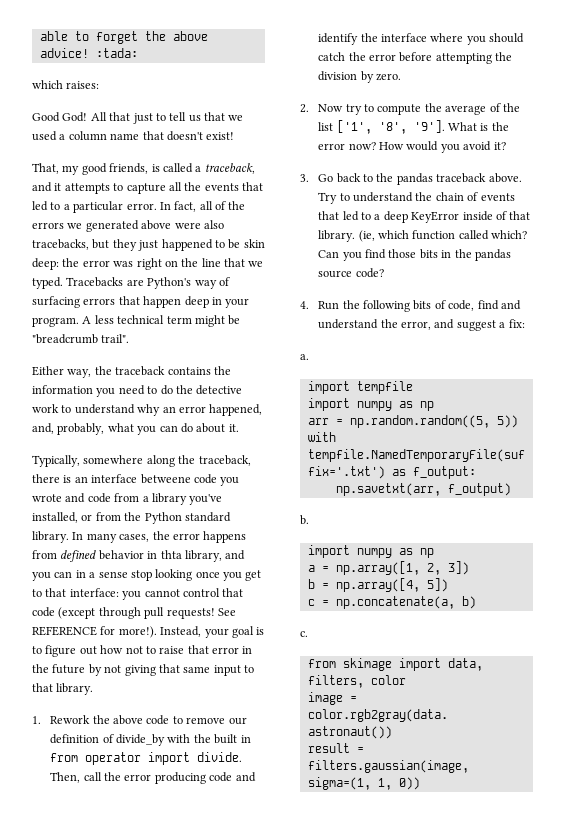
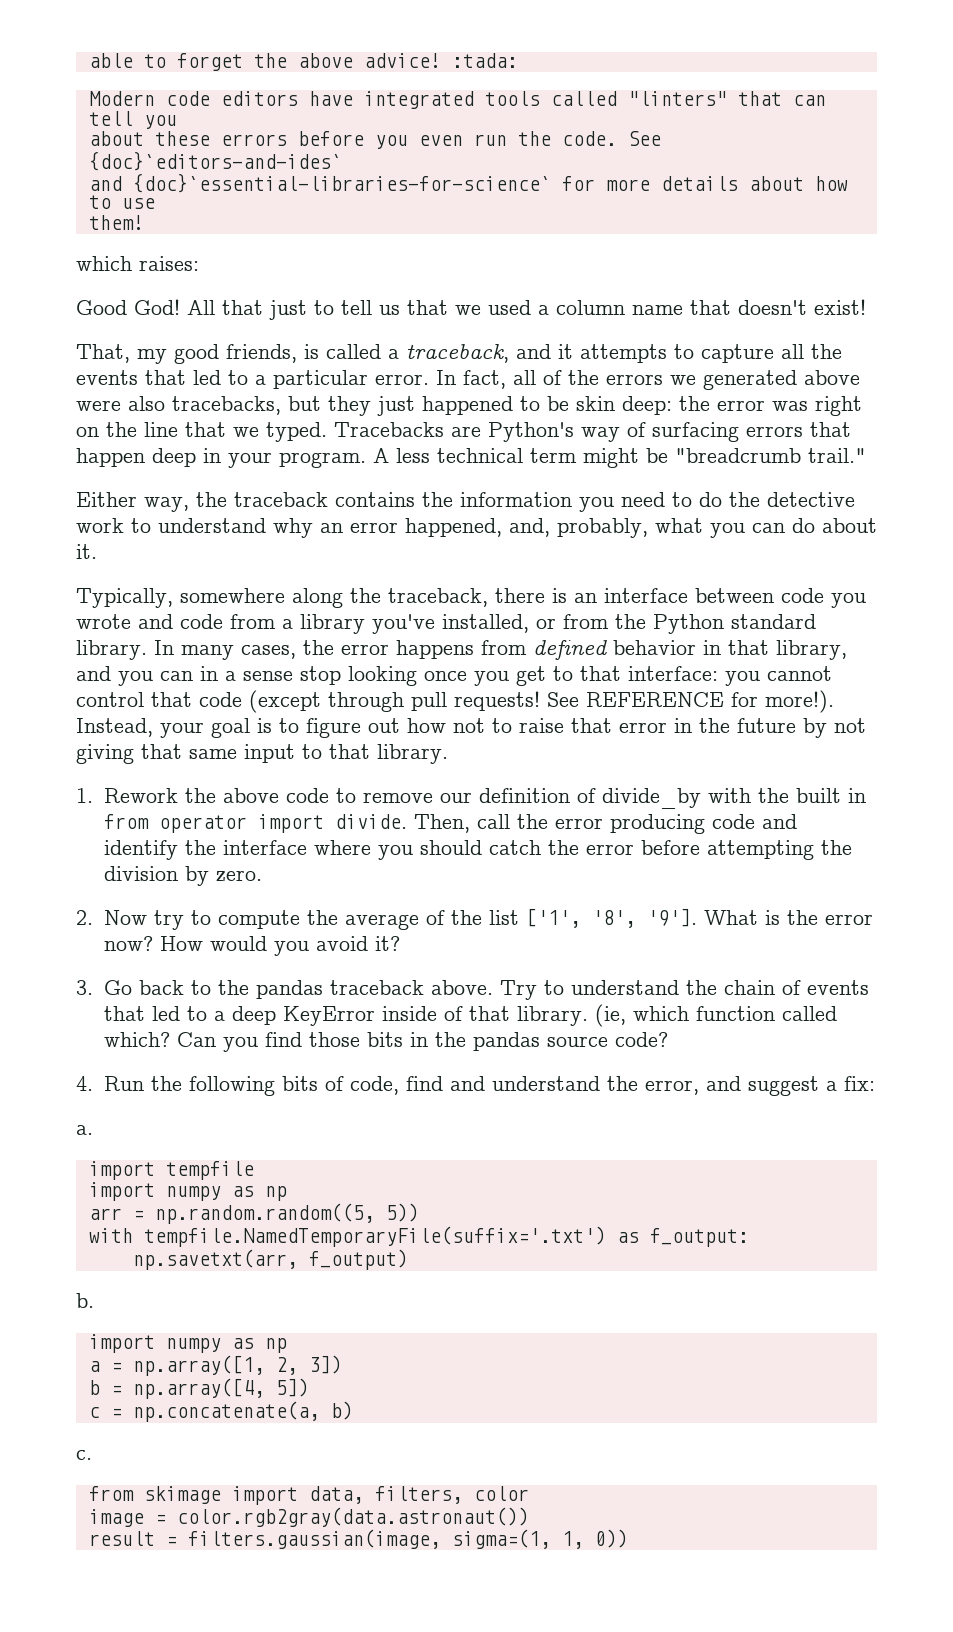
+ Modern code editors have integrated tools called "linters" that can tell you
+ about these errors before you even run the code. See {doc}`editors-and-ides`
+ and {doc}`essential-libraries-for-science` for more details about how to use
+ them!
- A less technical term might be "breadcrumb trail".
+ A less technical term might be "breadcrumb trail."
- Typically, somewhere along the traceback, there is an interface betweene code you wrote and code from a library you've installed, or from the Python standard library.
+ Typically, somewhere along the traceback, there is an interface between code you wrote and code from a library you've installed, or from the Python standard library.
- In many cases, the error happens from defined behavior in thta library, and you can in a sense stop looking once you get to that interface: you cannot control that code (except through pull requests!
+ In many cases, the error happens from defined behavior in that library, and you can in a sense stop looking once you get to that interface: you cannot control that code (except through pull requests!

